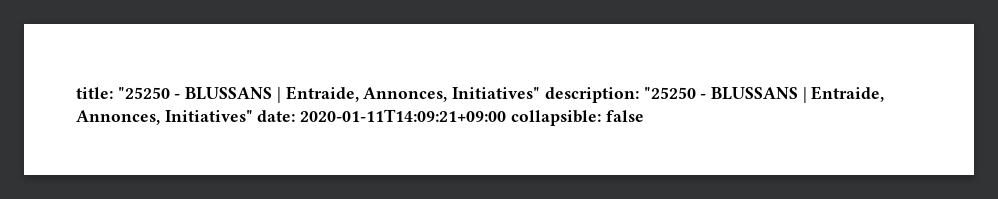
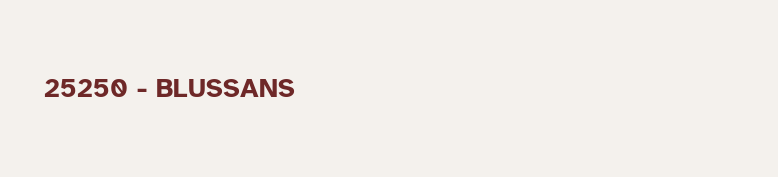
- title: "25250 - BLUSSANS | Entraide, Annonces, Initiatives" description: "25250 - BLUSSANS | Entraide, Annonces, Initiatives" date: 2020-01-11T14:09:21+09:00 collapsible: false
+ 25250 - BLUSSANS

